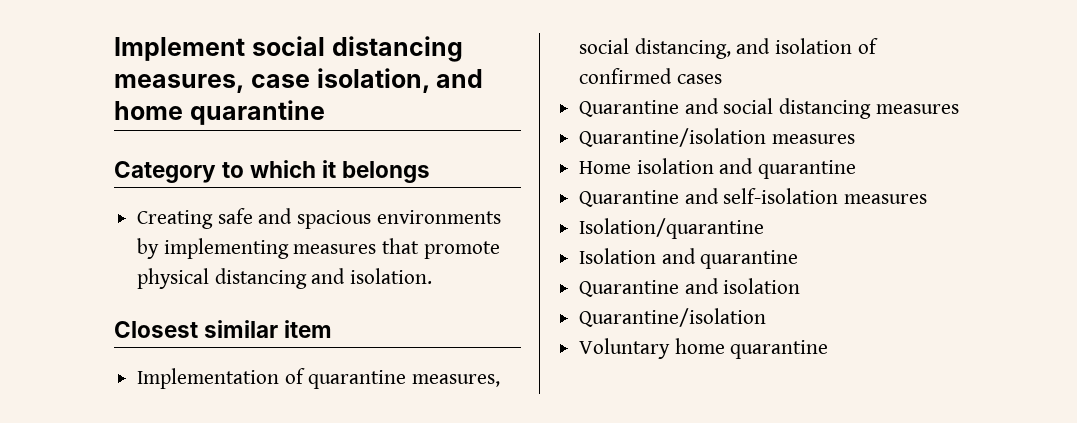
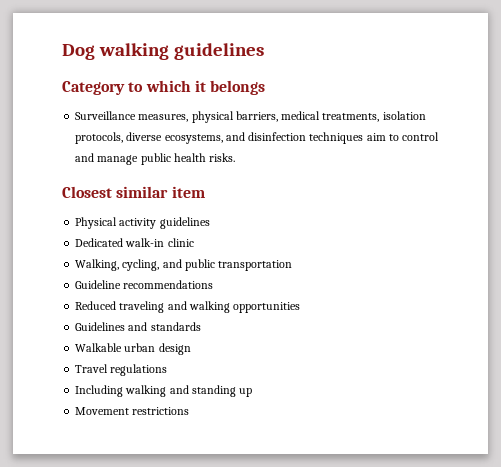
- Implement social distancing measures, case isolation, and home quarantine
+ Dog walking guidelines
- Creating safe and spacious environments by implementing measures that promote physical distancing and isolation.
+ Surveillance measures, physical barriers, medical treatments, isolation protocols, diverse ecosystems, and disinfection techniques aim to control and manage public health risks.
  Closest similar item
- Implementation of quarantine measures, social distancing, and isolation of confirmed cases
- Quarantine and social distancing measures
- Quarantine/isolation measures
- Home isolation and quarantine
- Quarantine and self-isolation measures
- Isolation/quarantine
- Isolation and quarantine
- Quarantine and isolation
- Quarantine/isolation
- Voluntary home quarantine
+ Physical activity guidelines
+ Dedicated walk-in clinic
+ Walking, cycling, and public transportation
+ Guideline recommendations
+ Reduced traveling and walking opportunities
+ Guidelines and standards
+ Walkable urban design
+ Travel regulations
+ Including walking and standing up
+ Movement restrictions

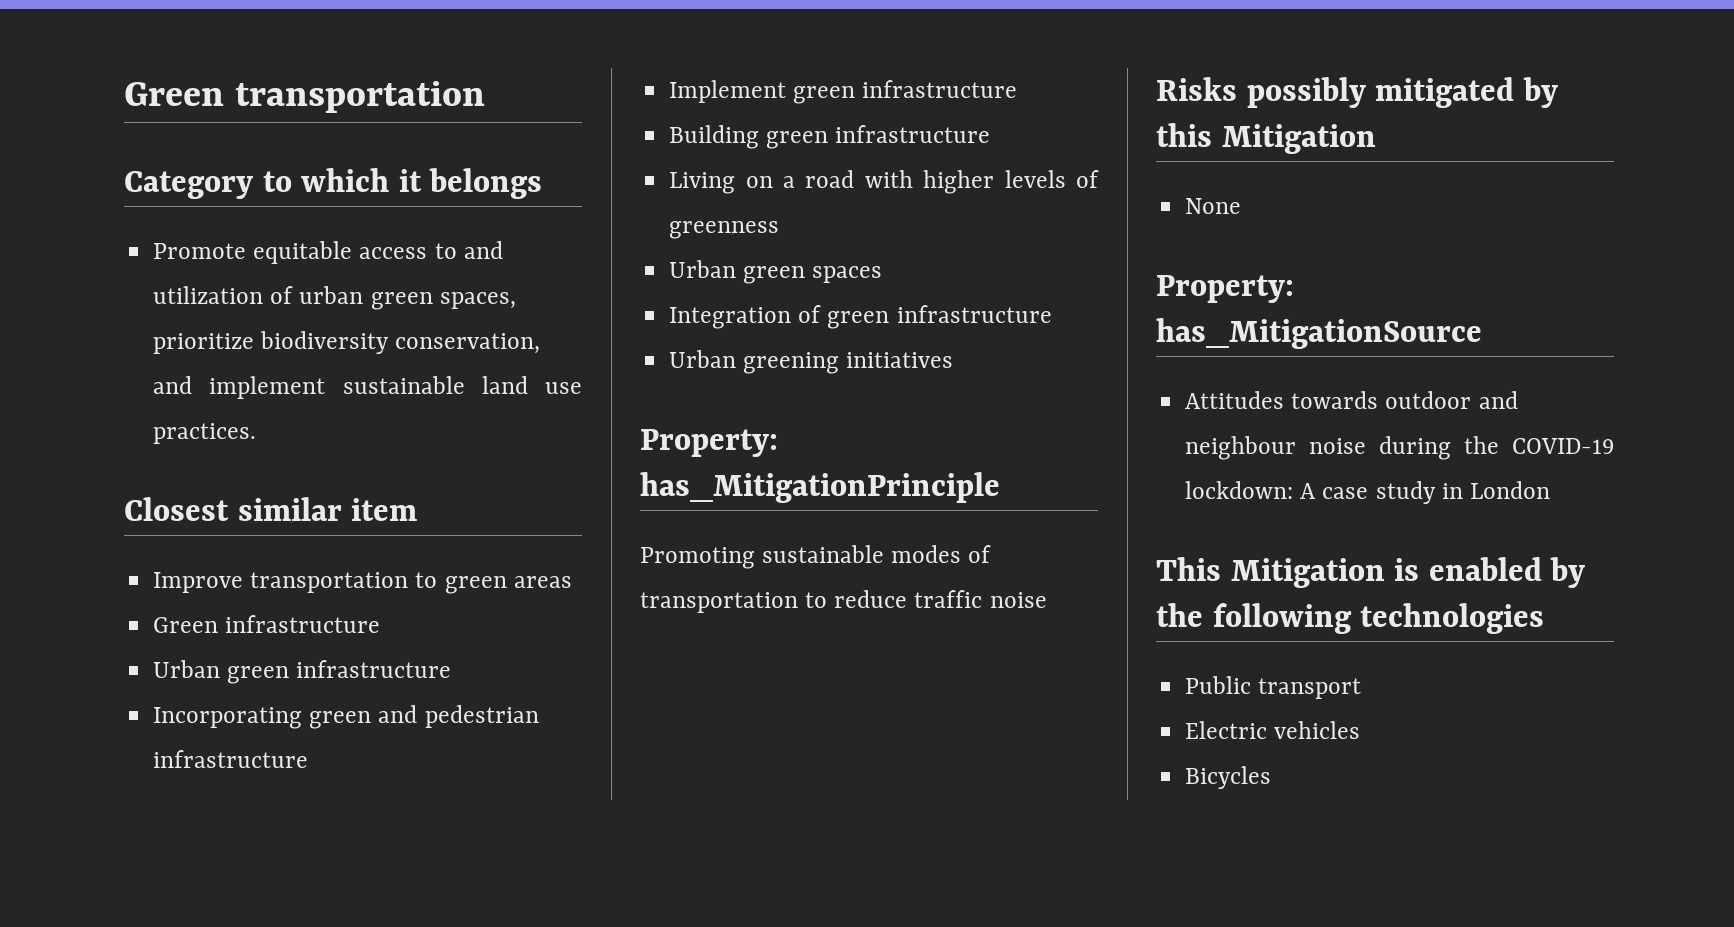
- Dog walking guidelines
+ Green transportation
- Surveillance measures, physical barriers, medical treatments, isolation protocols, diverse ecosystems, and disinfection techniques aim to control and manage public health risks.
+ Promote equitable access to and utilization of urban green spaces, prioritize biodiversity conservation, and implement sustainable land use practices.
  Closest similar item
- Physical activity guidelines
- Dedicated walk-in clinic
- Walking, cycling, and public transportation
- Guideline recommendations
- Reduced traveling and walking opportunities
- Guidelines and standards
- Walkable urban design
- Travel regulations
- Including walking and standing up
- Movement restrictions
+ Improve transportation to green areas
+ Green infrastructure
+ Urban green infrastructure
+ Incorporating green and pedestrian infrastructure
+ Implement green infrastructure
+ Building green infrastructure
+ Living on a road with higher levels of greenness
+ Urban green spaces
+ Integration of green infrastructure
+ Urban greening initiatives
+ Property: has_MitigationPrinciple
+ Promoting sustainable modes of transportation to reduce traffic noise
+ Risks possibly mitigated by this Mitigation
+ None
+ Property: has_MitigationSource
+ Attitudes towards outdoor and neighbour noise during the COVID-19 lockdown: A case study in London
+ This Mitigation is enabled by the following technologies
+ Public transport
+ Electric vehicles
+ Bicycles

